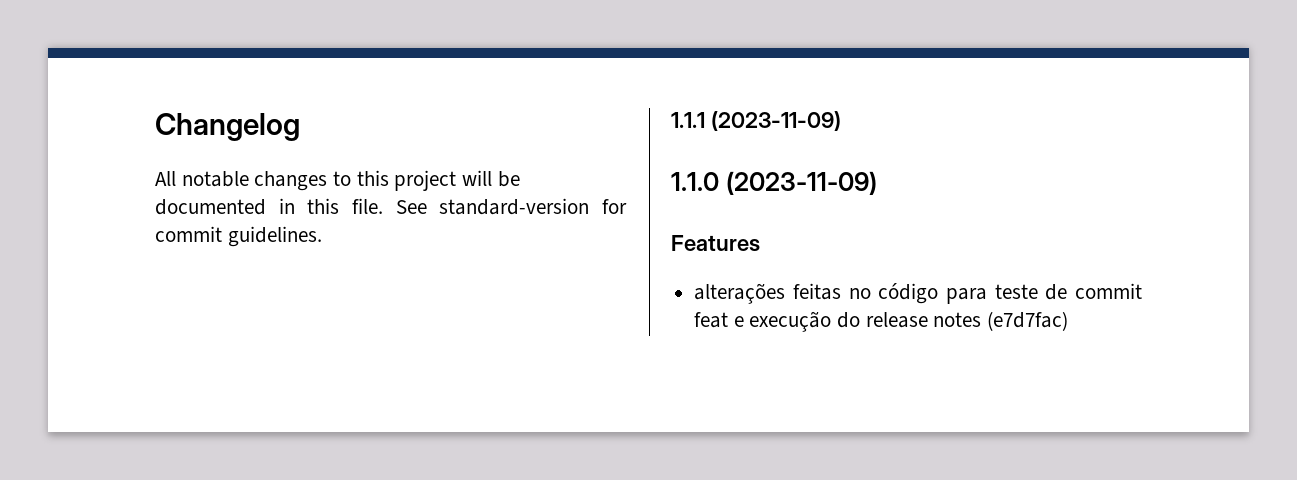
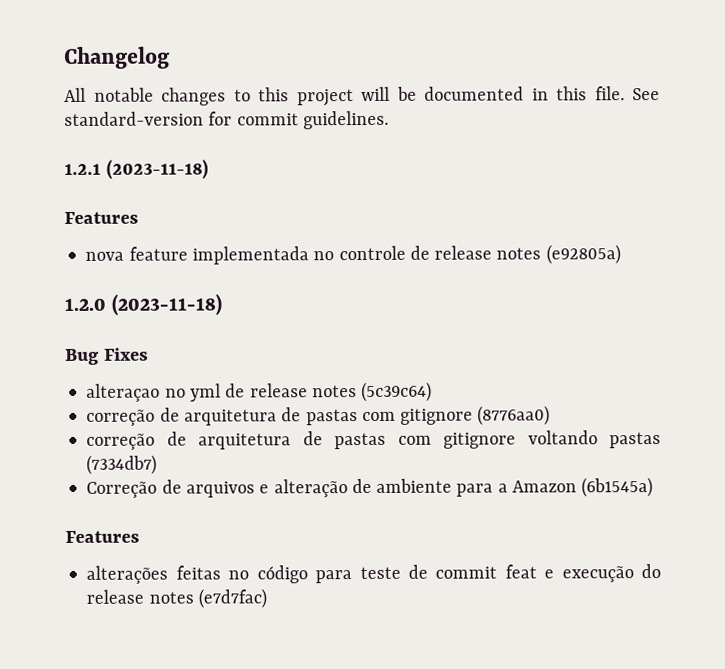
- 1.1.1 (2023-11-09)
- 1.1.0 (2023-11-09)
+ 1.2.1 (2023-11-18)
+ Features
+ nova feature implementada no controle de release notes (e92805a)
+ 1.2.0 (2023-11-18)
+ Bug Fixes
+ alteraçao no yml de release notes (5c39c64)
+ correção de arquitetura de pastas com gitignore (8776aa0)
+ correção de arquitetura de pastas com gitignore voltando pastas (7334db7)
+ Correção de arquivos e alteração de ambiente para a Amazon (6b1545a)

